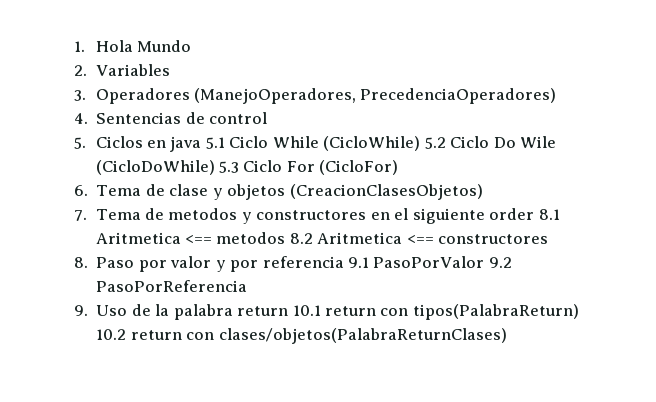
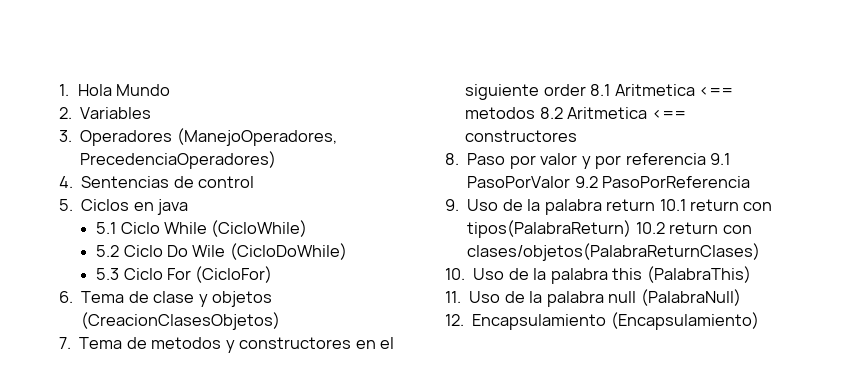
- 5. Ciclos en java 5.1 Ciclo While (CicloWhile) 5.2 Ciclo Do Wile (CicloDoWhile) 5.3 Ciclo For (CicloFor)
+ 5. Ciclos en java
+ 5.1 Ciclo While (CicloWhile)
+ 5.2 Ciclo Do Wile (CicloDoWhile)
+ 5.3 Ciclo For (CicloFor)
+ 10. Uso de la palabra this (PalabraThis)
+ 11. Uso de la palabra null (PalabraNull)
+ 12. Encapsulamiento (Encapsulamiento)

